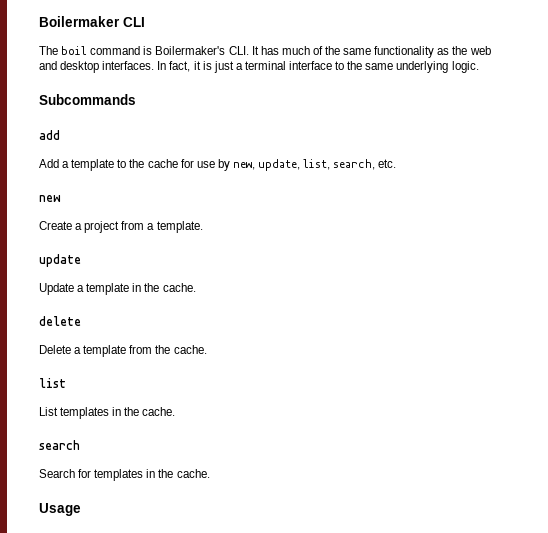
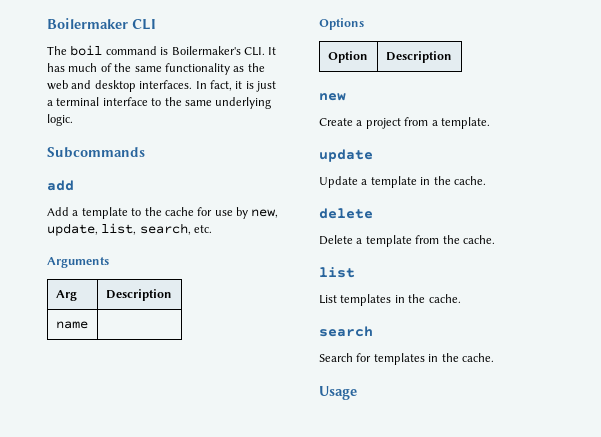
+ Arguments
+ Arg | Description
+ name |
+ Options
+ Option | Description

